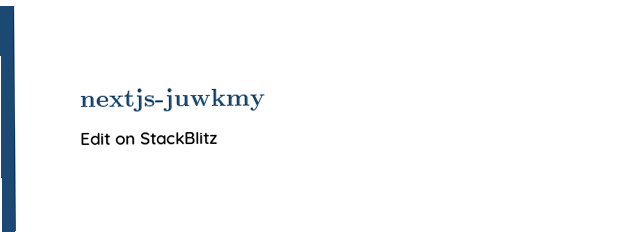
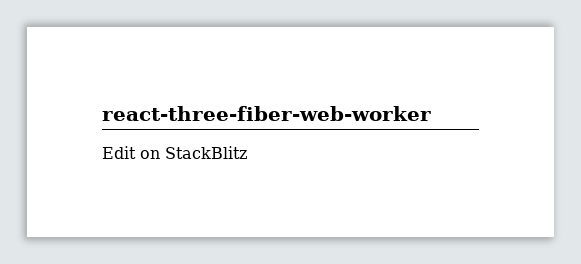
- nextjs-juwkmy
+ react-three-fiber-web-worker

